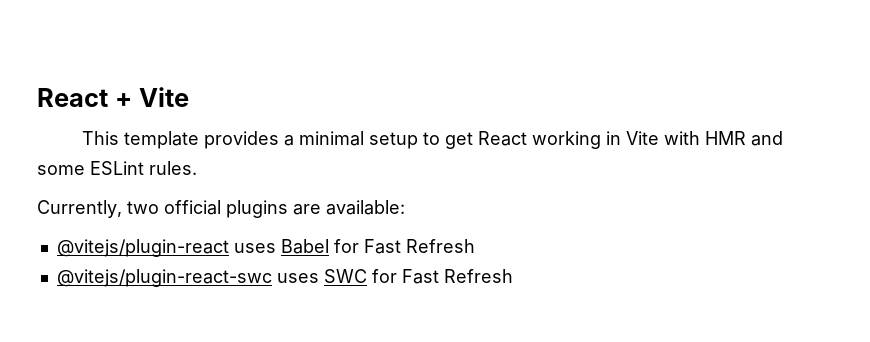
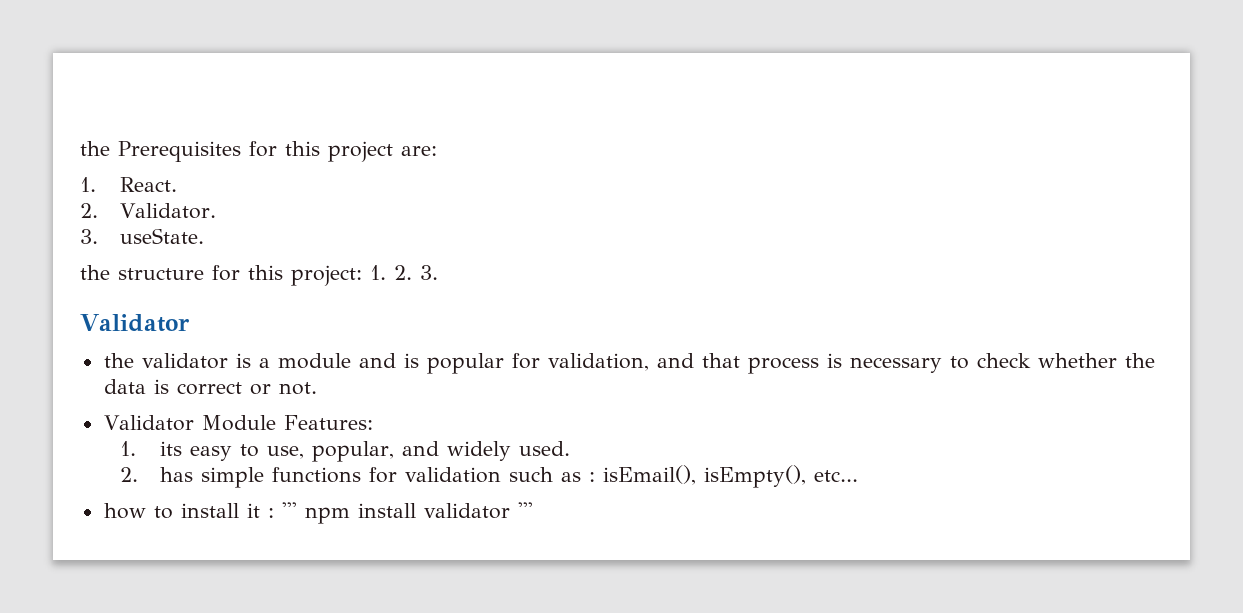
- React + Vite
- This template provides a minimal setup to get React working in Vite with HMR and some ESLint rules.
- Currently, two official plugins are available:
- @vitejs/plugin-react uses Babel for Fast Refresh
- @vitejs/plugin-react-swc uses SWC for Fast Refresh
+ the Prerequisites for this project are:
+ 1. React.
+ 2. Validator.
+ 3. useState.
+ the structure for this project: 1. 2. 3.
+ Validator
+ the validator is a module and is popular for validation, and that process is necessary to check whether the data is correct or not.
+ Validator Module Features:
+ 1. its easy to use, popular, and widely used.
+ 2. has simple functions for validation such as : isEmail(), isEmpty(), etc...
+ how to install it : ''' npm install validator '''

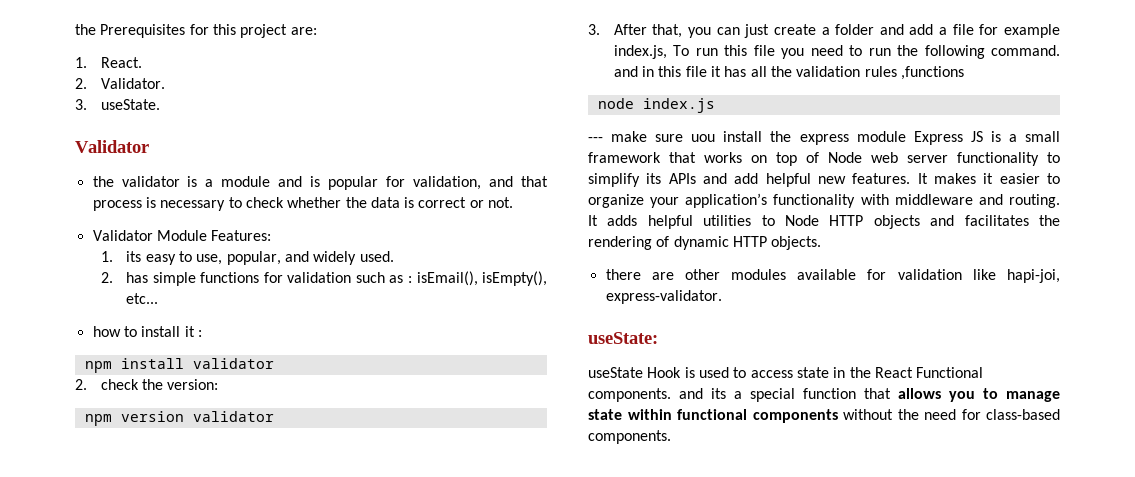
- the structure for this project: 1. 2. 3.
- how to install it : ''' npm install validator '''
+ how to install it :
+ npm install validator
+ 2. check the version:
+ npm version validator
+ 3. After that, you can just create a folder and add a file for example index.js, To run this file you need to run the following command. and in this file it has all the validation rules ,functions
+ node index.js
+ --- make sure uou install the express module Express JS is a small framework that works on top of Node web server functionality to simplify its APIs and add helpful new features. It makes it easier to organize your application’s functionality with middleware and routing. It adds helpful utilities to Node HTTP objects and facilitates the rendering of dynamic HTTP objects.
+ there are other modules available for validation like hapi-joi, express-validator.
+ useState:
+ useState Hook is used to access state in the React Functional components. and its a special function that allows you to manage state within functional components without the need for class-based components.

